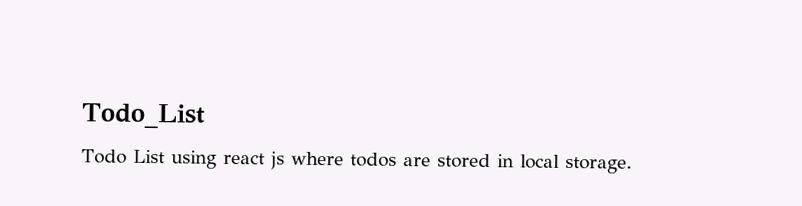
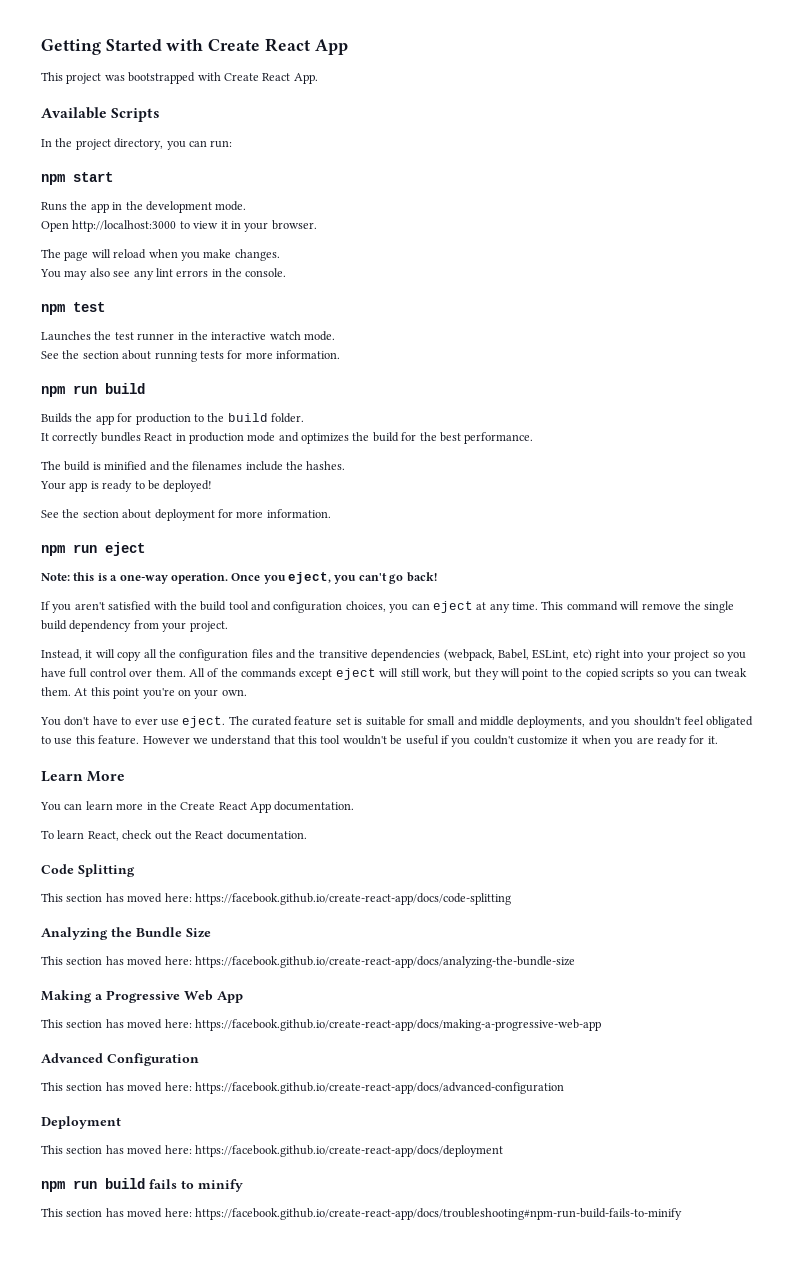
- Todo_List
- Todo List using react js where todos are stored in local storage.
+ Getting Started with Create React App
+ This project was bootstrapped with Create React App.
+ Available Scripts
+ In the project directory, you can run:
+ npm start
+ Runs the app in the development mode.
+ Open http://localhost:3000 to view it in your browser.
+ The page will reload when you make changes.
+ You may also see any lint errors in the console.
+ npm test
+ Launches the test runner in the interactive watch mode.
+ See the section about running tests for more information.
+ npm run build
+ Builds the app for production to the build folder.
+ It correctly bundles React in production mode and optimizes the build for the best performance.
+ The build is minified and the filenames include the hashes.
+ Your app is ready to be deployed!
+ See the section about deployment for more information.
+ npm run eject
+ Note: this is a one-way operation. Once you eject, you can't go back!
+ If you aren't satisfied with the build tool and configuration choices, you can eject at any time. This command will remove the single build dependency from your project.
+ Instead, it will copy all the configuration files and the transitive dependencies (webpack, Babel, ESLint, etc) right into your project so you have full control over them. All of the commands except eject will still work, but they will point to the copied scripts so you can tweak them. At this point you're on your own.
+ You don't have to ever use eject. The curated feature set is suitable for small and middle deployments, and you shouldn't feel obligated to use this feature. However we understand that this tool wouldn't be useful if you couldn't customize it when you are ready for it.
+ Learn More
+ You can learn more in the Create React App documentation.
+ To learn React, check out the React documentation.
+ Code Splitting
+ This section has moved here: https://facebook.github.io/create-react-app/docs/code-splitting
+ Analyzing the Bundle Size
+ This section has moved here: https://facebook.github.io/create-react-app/docs/analyzing-the-bundle-size
+ Making a Progressive Web App
+ This section has moved here: https://facebook.github.io/create-react-app/docs/making-a-progressive-web-app
+ Advanced Configuration
+ This section has moved here: https://facebook.github.io/create-react-app/docs/advanced-configuration
+ Deployment
+ This section has moved here: https://facebook.github.io/create-react-app/docs/deployment
+ npm run build fails to minify
+ This section has moved here: https://facebook.github.io/create-react-app/docs/troubleshooting#npm-run-build-fails-to-minify

